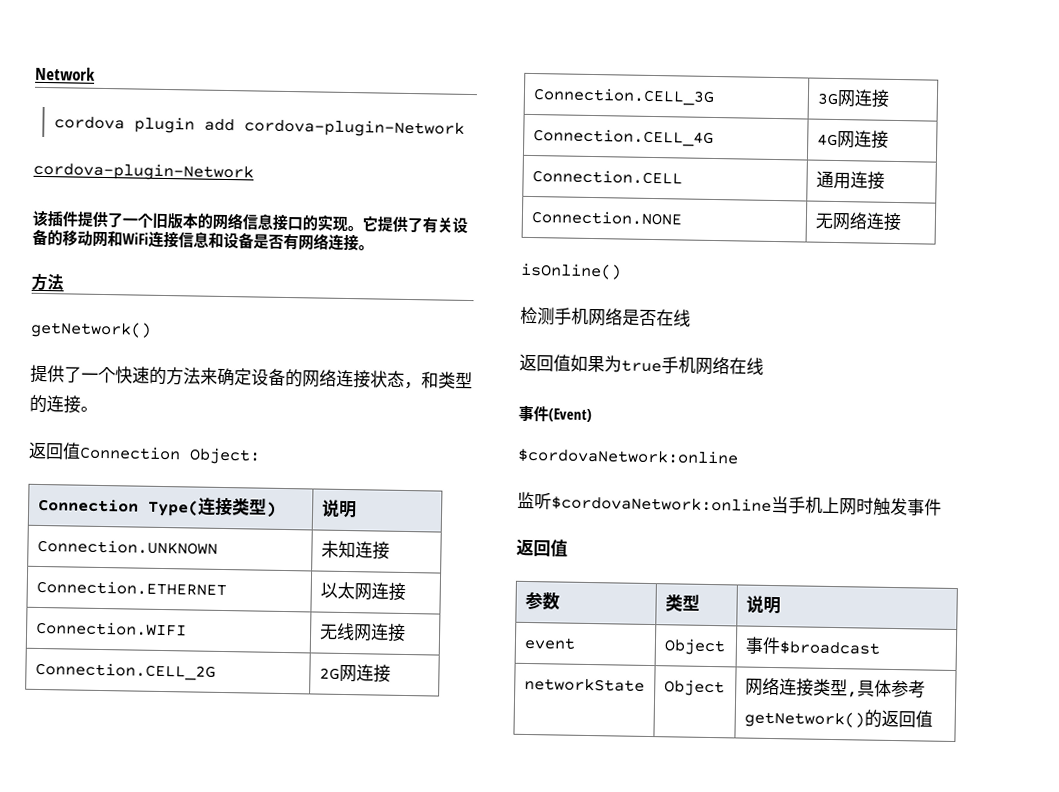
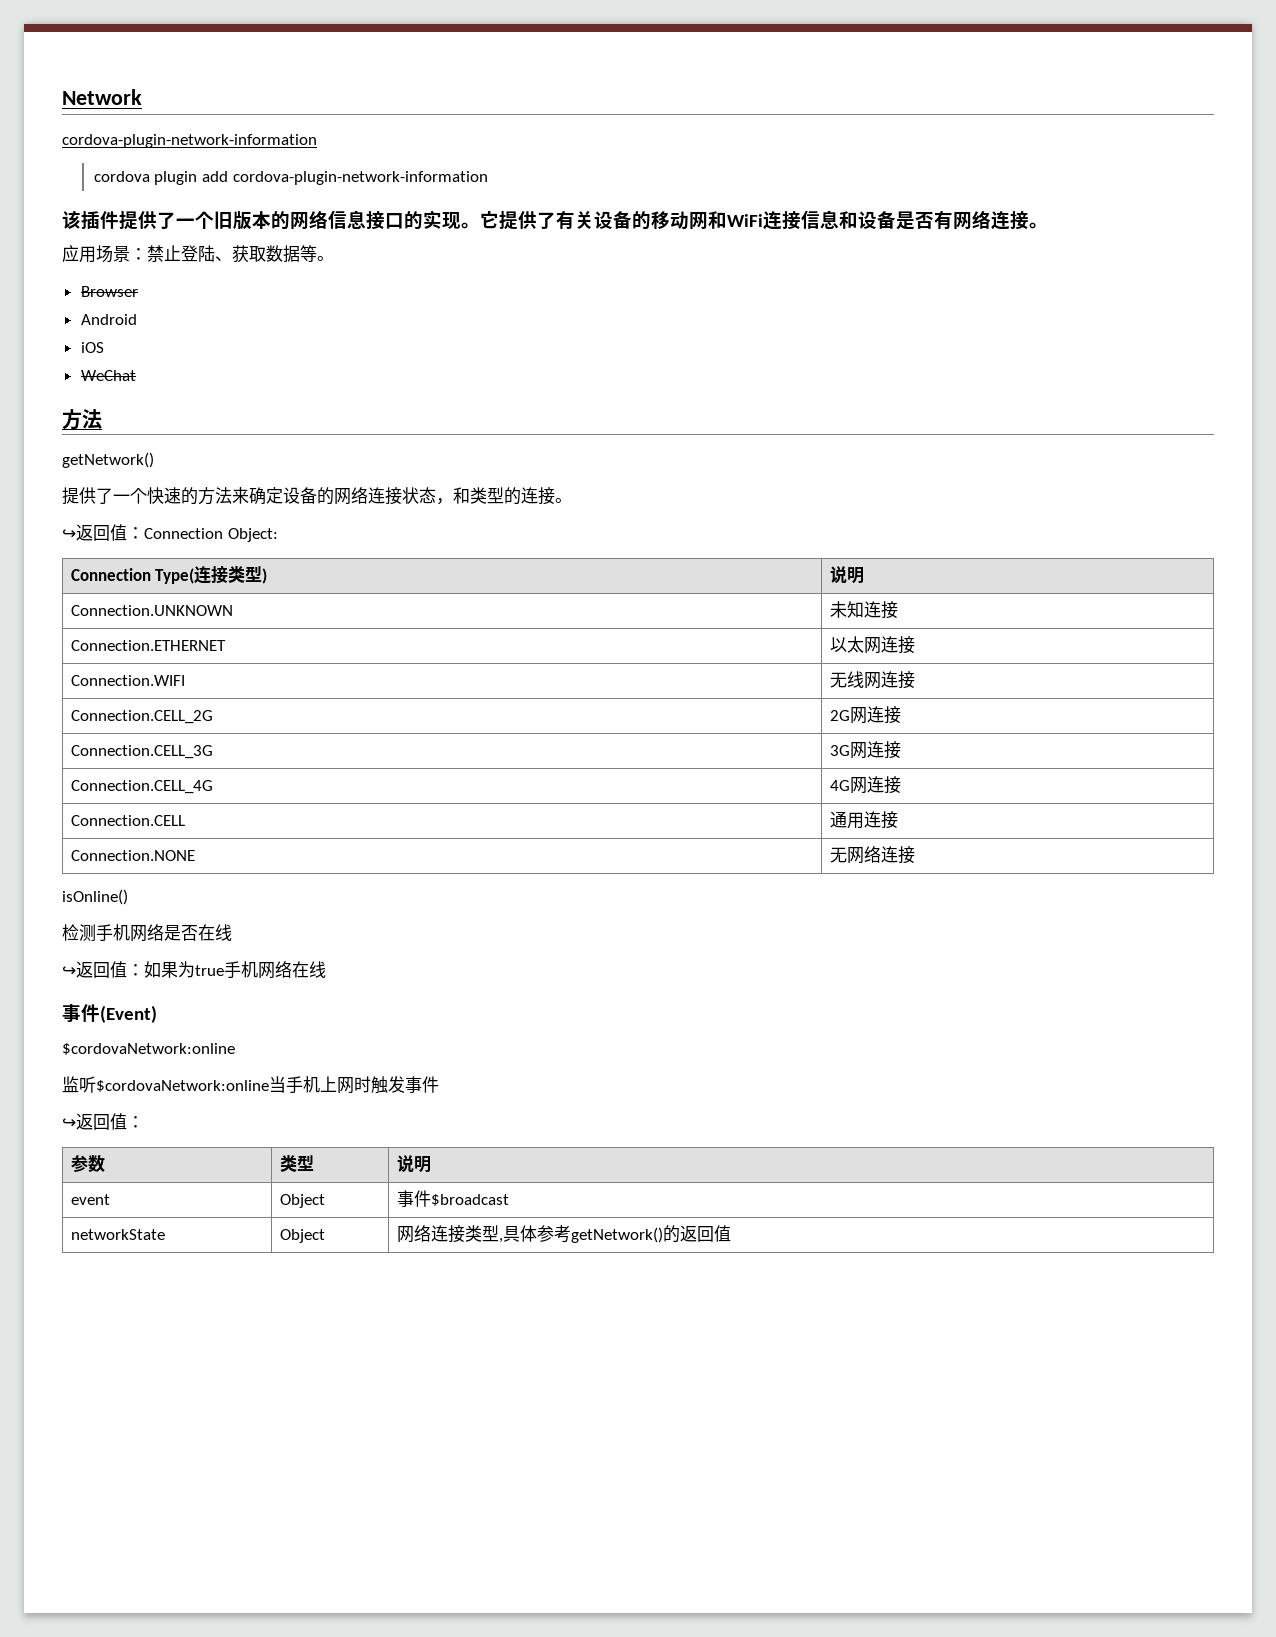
  Network
+ cordova-plugin-network-information
- cordova plugin add cordova-plugin-Network
- cordova-plugin-Network
+ cordova plugin add cordova-plugin-network-information
+ 应用场景：禁止登陆、获取数据等。
+ Browser
+ Android
+ iOS
+ WeChat
- 返回值Connection Object:
+ ↪返回值：Connection Object:
- 返回值如果为true手机网络在线
+ ↪返回值：如果为true手机网络在线
  监听$cordovaNetwork:online当手机上网时触发事件
- 返回值
+ ↪返回值：

